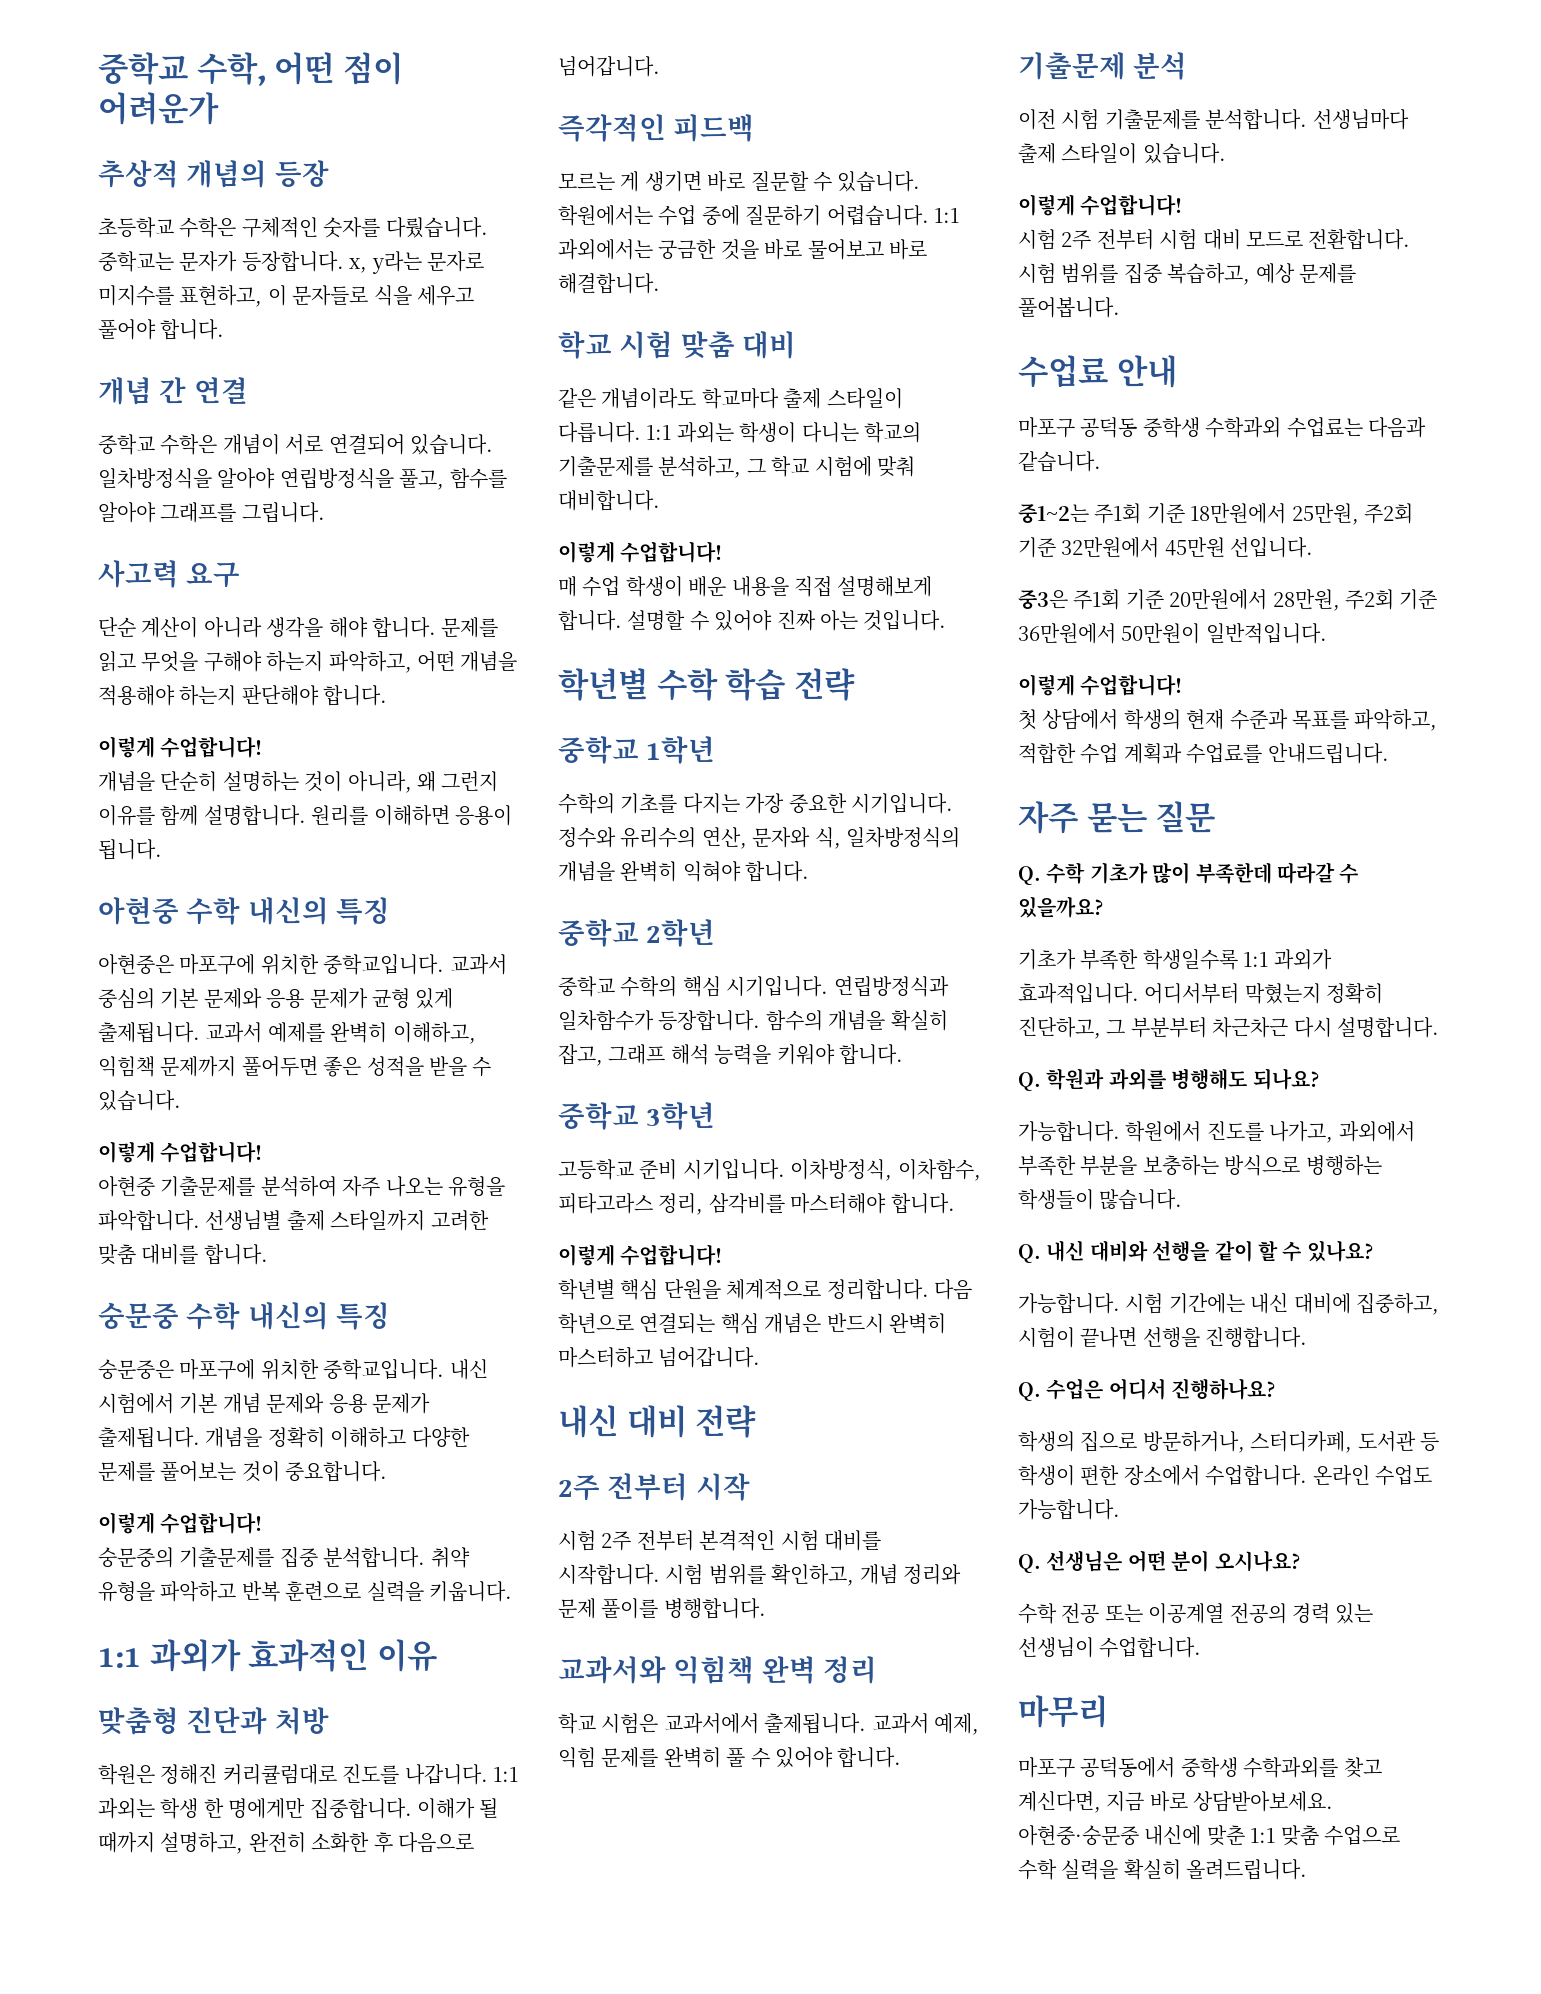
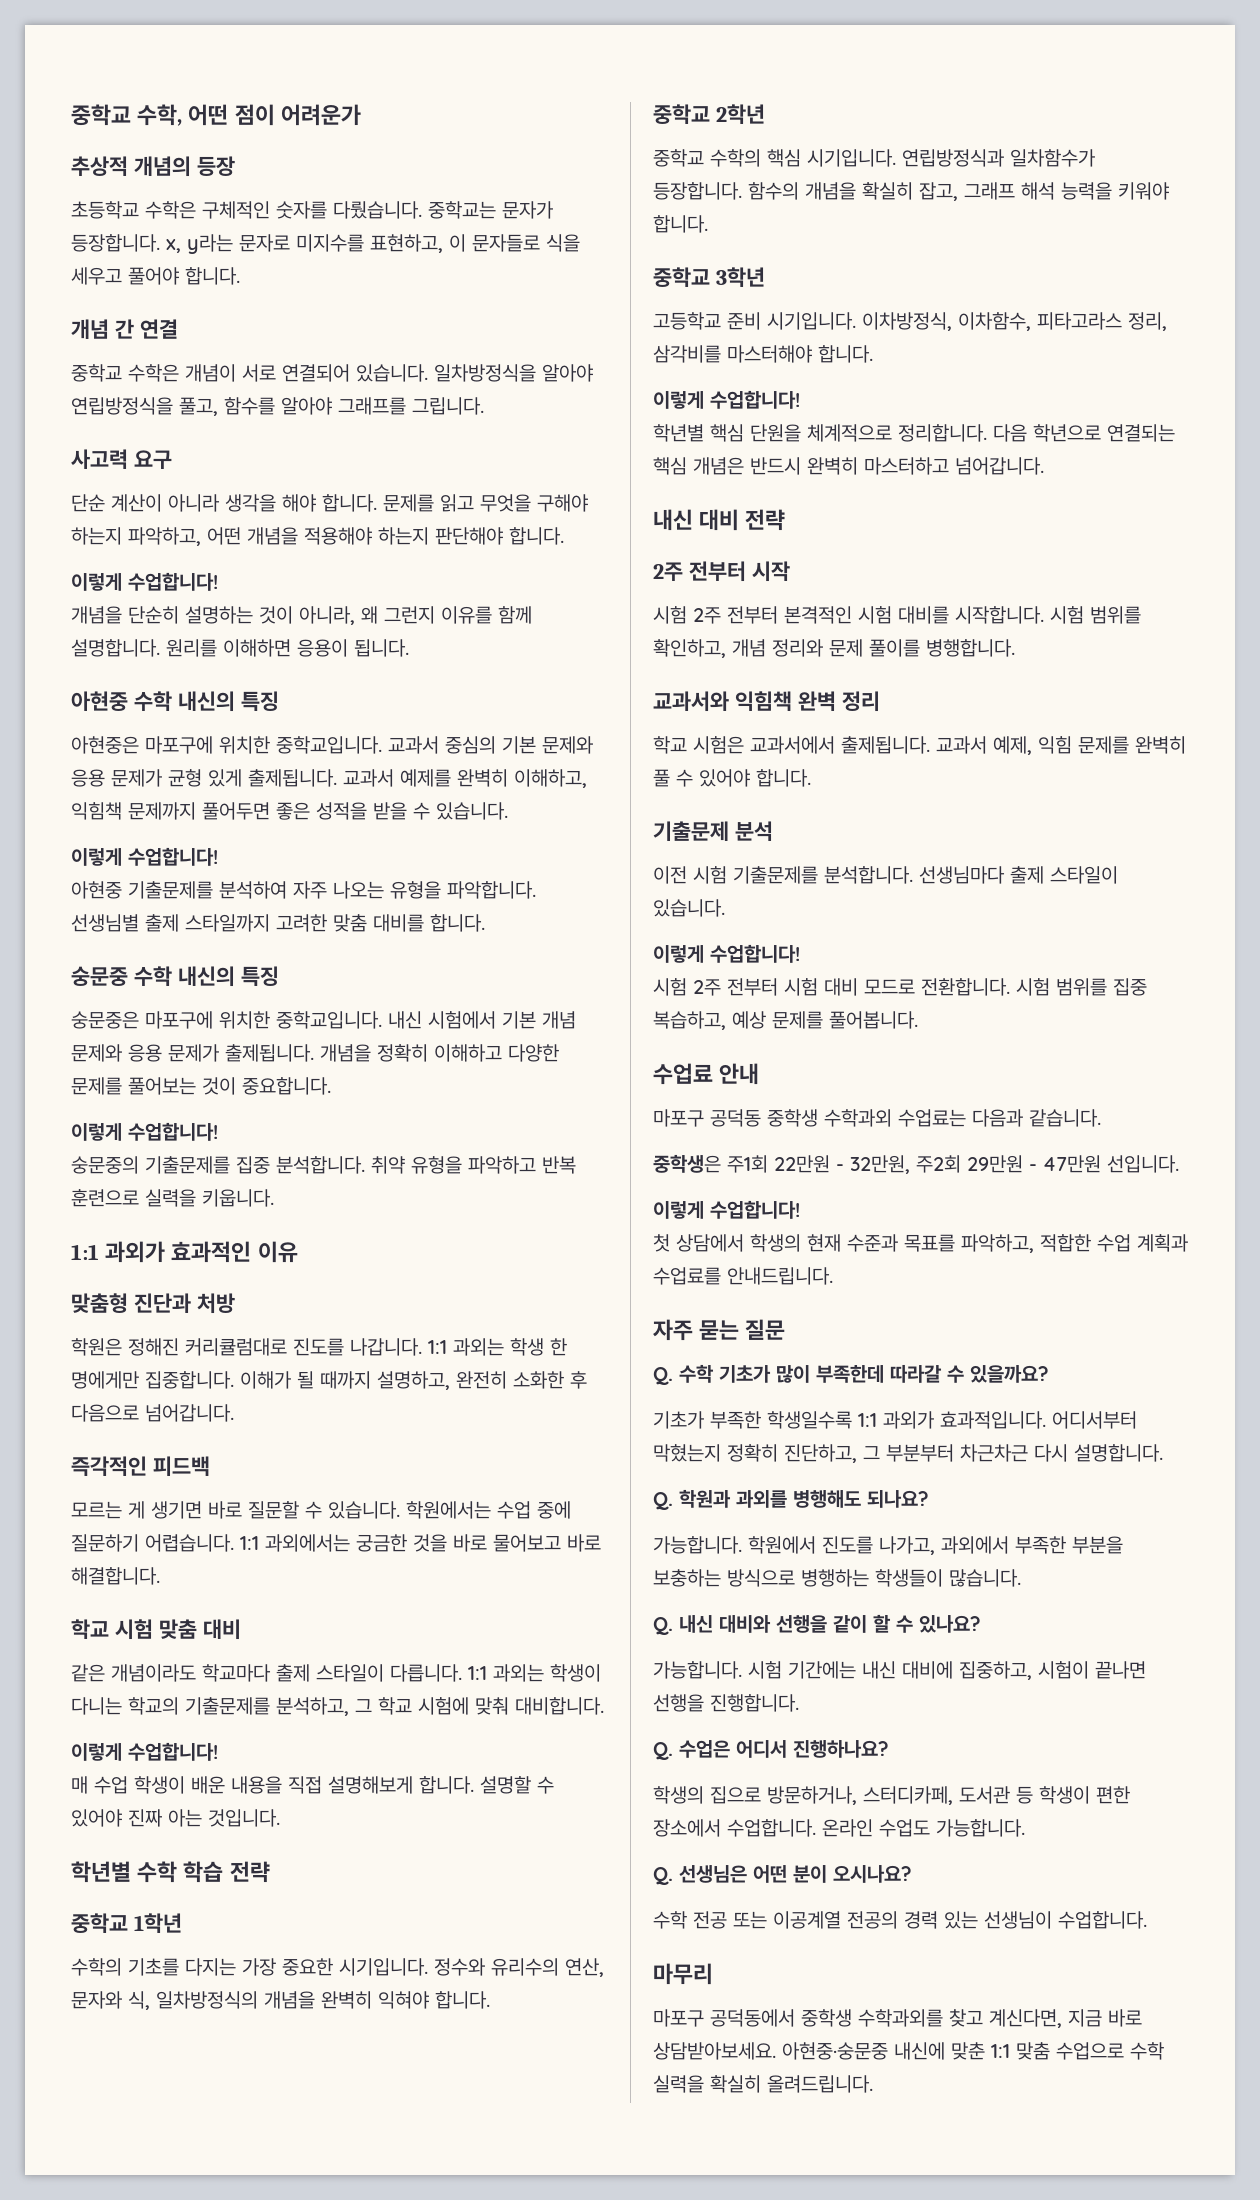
- 중1~2는 주1회 기준 18만원에서 25만원, 주2회 기준 32만원에서 45만원 선입니다.
- 중3은 주1회 기준 20만원에서 28만원, 주2회 기준 36만원에서 50만원이 일반적입니다.
+ 중학생은 주1회 22만원 - 32만원, 주2회 29만원 - 47만원 선입니다.

